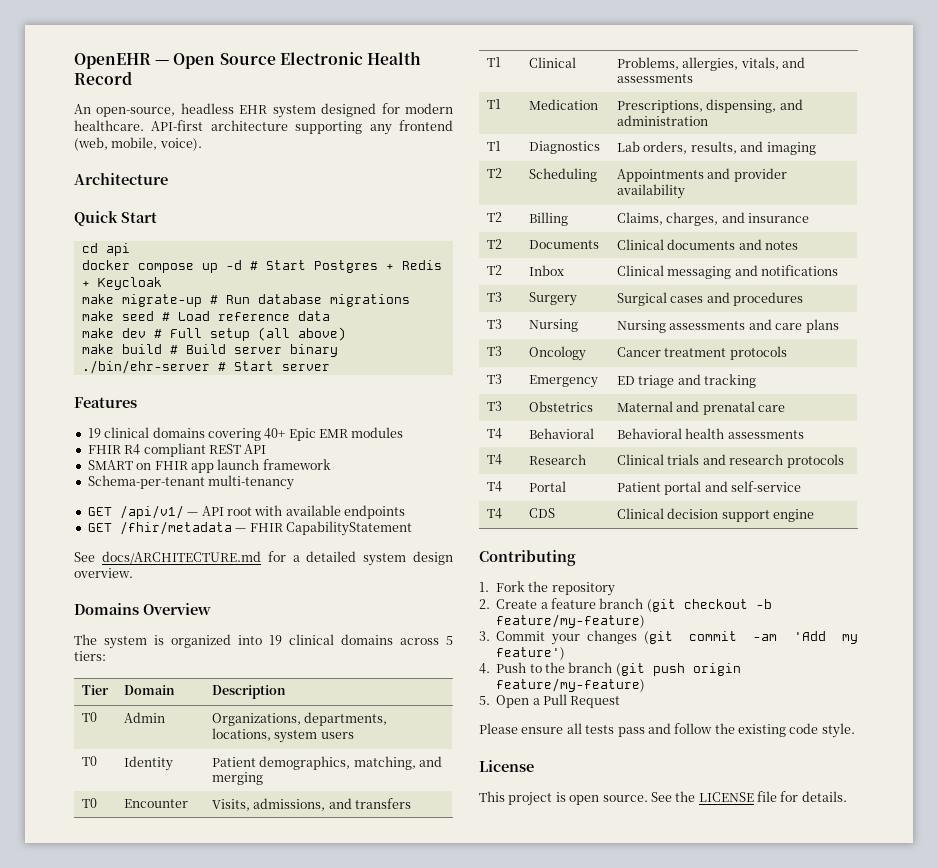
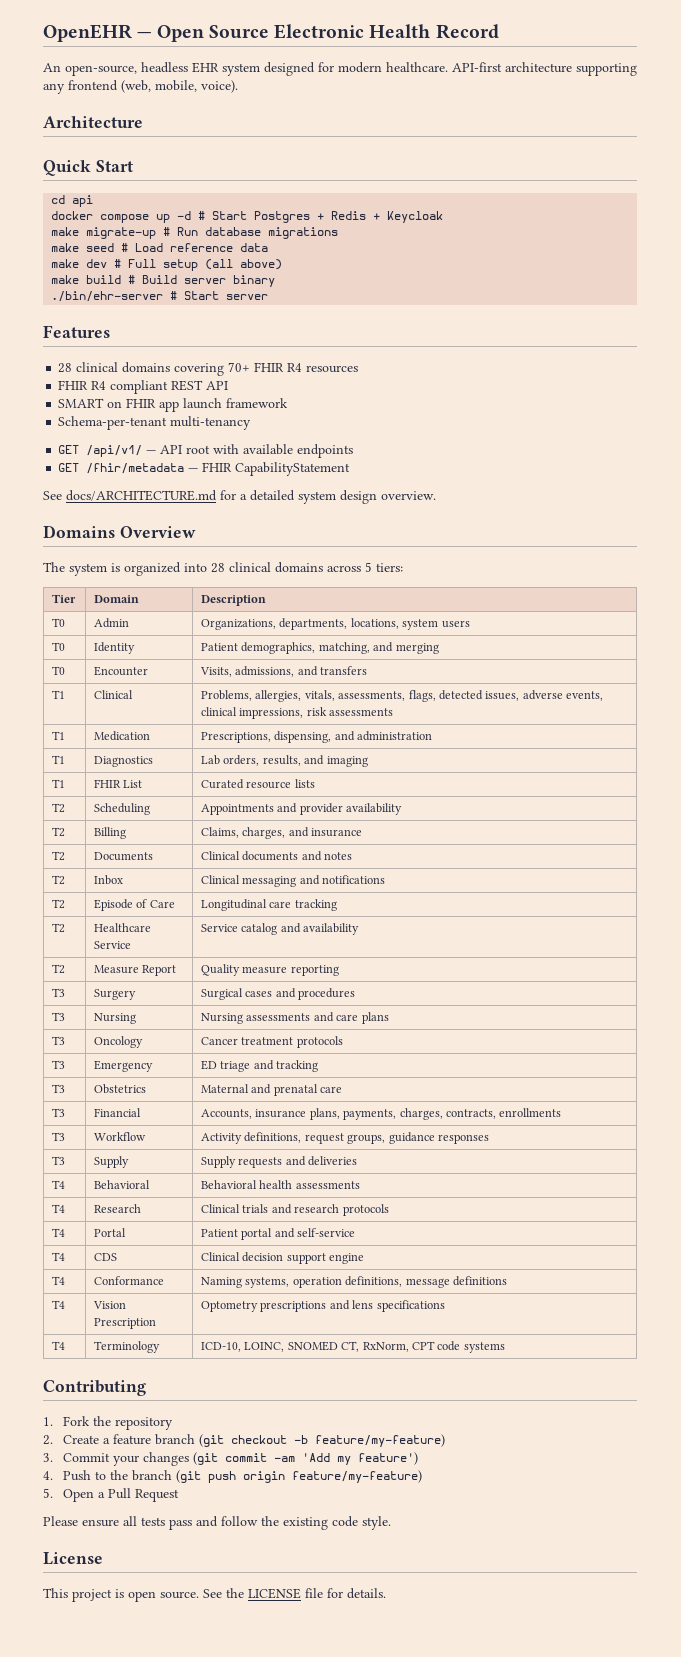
- 19 clinical domains covering 40+ Epic EMR modules
+ 28 clinical domains covering 70+ FHIR R4 resources
- The system is organized into 19 clinical domains across 5 tiers:
+ The system is organized into 28 clinical domains across 5 tiers:
- T1 | Clinical | Problems, allergies, vitals, and assessments
+ T1 | Clinical | Problems, allergies, vitals, assessments, flags, detected issues, adverse events, clinical impressions, risk assessments
+ T1 | FHIR List | Curated resource lists
+ T2 | Episode of Care | Longitudinal care tracking
+ T2 | Healthcare Service | Service catalog and availability
+ T2 | Measure Report | Quality measure reporting
+ T3 | Financial | Accounts, insurance plans, payments, charges, contracts, enrollments
+ T3 | Workflow | Activity definitions, request groups, guidance responses
+ T3 | Supply | Supply requests and deliveries
+ T4 | Conformance | Naming systems, operation definitions, message definitions
+ T4 | Vision Prescription | Optometry prescriptions and lens specifications
+ T4 | Terminology | ICD-10, LOINC, SNOMED CT, RxNorm, CPT code systems

